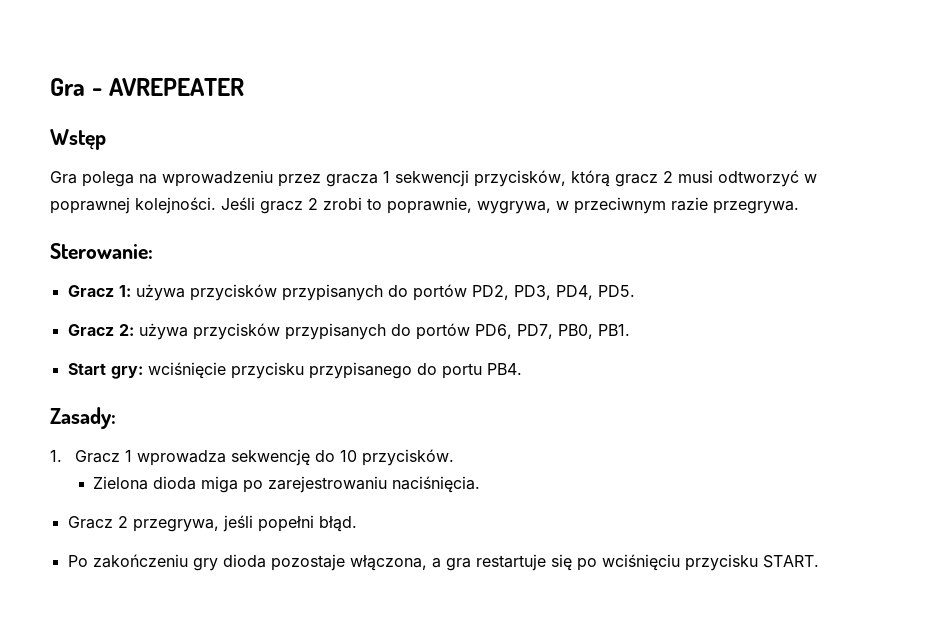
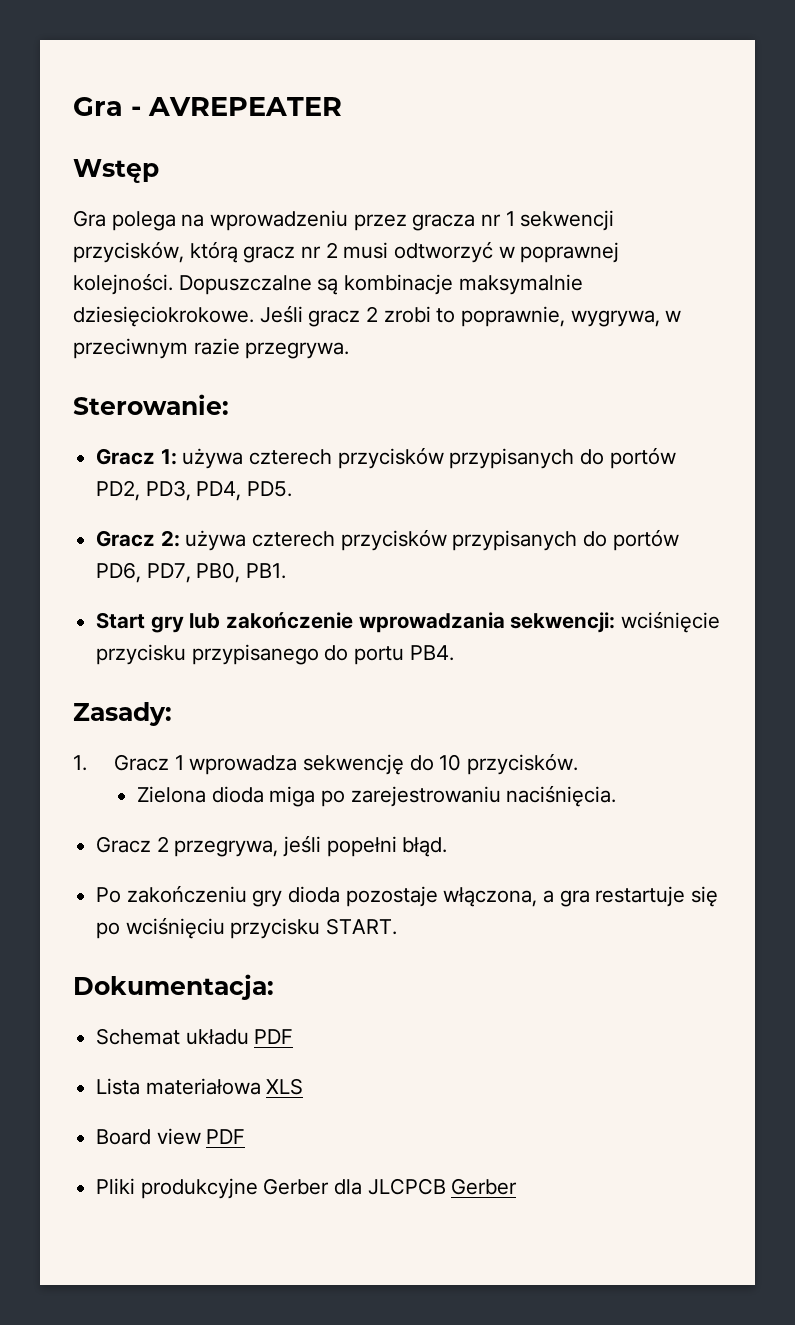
- Gra polega na wprowadzeniu przez gracza 1 sekwencji przycisków, którą gracz 2 musi odtworzyć w poprawnej kolejności.
+ Gra polega na wprowadzeniu przez gracza nr 1 sekwencji przycisków, którą gracz nr 2 musi odtworzyć w poprawnej kolejności.
+ Dopuszczalne są kombinacje maksymalnie dziesięciokrokowe.
- Gracz 1: używa przycisków przypisanych do portów PD2, PD3, PD4, PD5.
+ Gracz 1: używa czterech przycisków przypisanych do portów PD2, PD3, PD4, PD5.
- Gracz 2: używa przycisków przypisanych do portów PD6, PD7, PB0, PB1.
+ Gracz 2: używa czterech przycisków przypisanych do portów PD6, PD7, PB0, PB1.
- Start gry: wciśnięcie przycisku przypisanego do portu PB4.
+ Start gry lub zakończenie wprowadzania sekwencji: wciśnięcie przycisku przypisanego do portu PB4.
+ Dokumentacja:
+ Schemat układu PDF
+ Lista materiałowa XLS
+ Board view PDF
+ Pliki produkcyjne Gerber dla JLCPCB Gerber

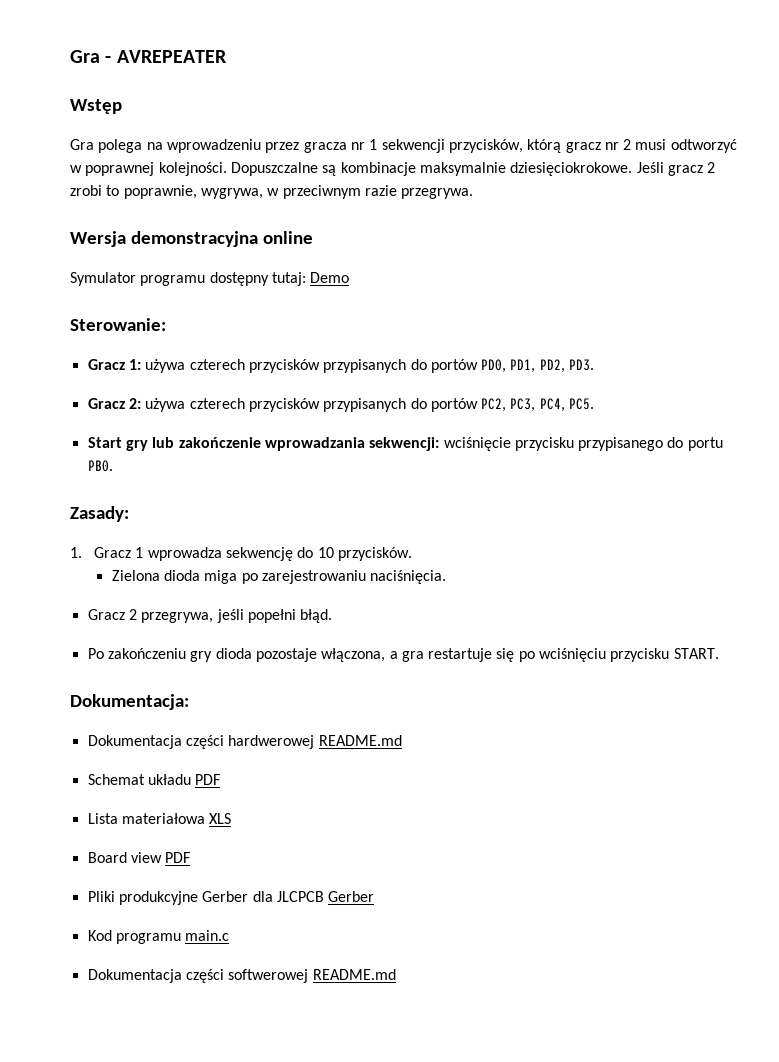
+ Wersja demonstracyjna online
+ Symulator programu dostępny tutaj: Demo
- Gracz 1: używa czterech przycisków przypisanych do portów PD2, PD3, PD4, PD5.
+ Gracz 1: używa czterech przycisków przypisanych do portów PD0, PD1, PD2, PD3.
- Gracz 2: używa czterech przycisków przypisanych do portów PD6, PD7, PB0, PB1.
+ Gracz 2: używa czterech przycisków przypisanych do portów PC2, PC3, PC4, PC5.
- Start gry lub zakończenie wprowadzania sekwencji: wciśnięcie przycisku przypisanego do portu PB4.
+ Start gry lub zakończenie wprowadzania sekwencji: wciśnięcie przycisku przypisanego do portu PB0.
+ Dokumentacja części hardwerowej README.md
+ Kod programu main.c
+ Dokumentacja części softwerowej README.md

